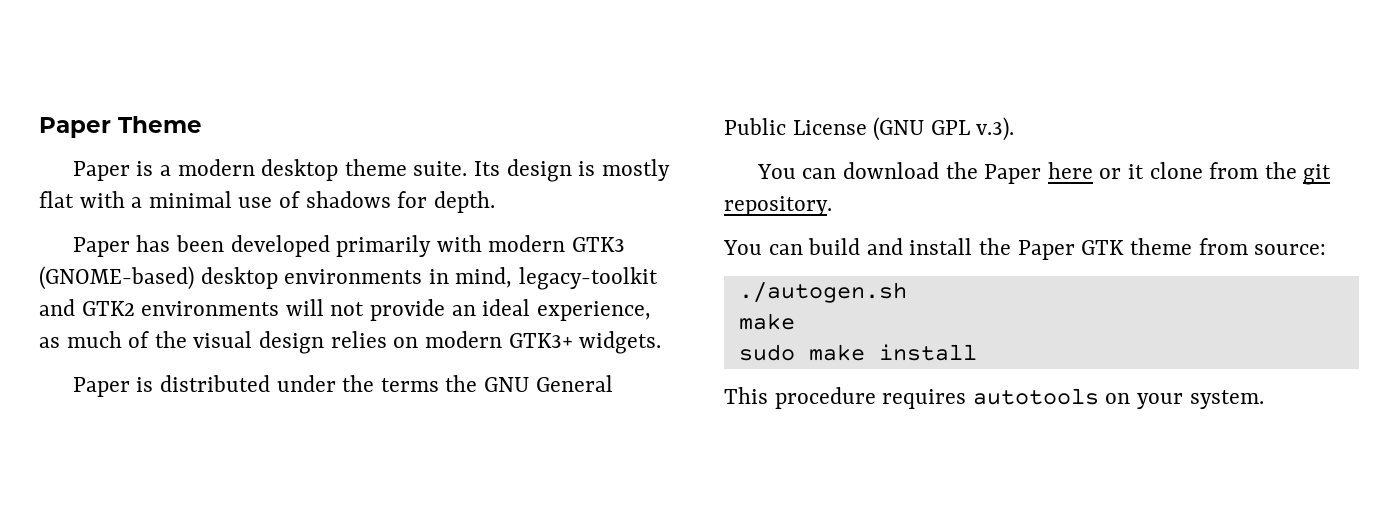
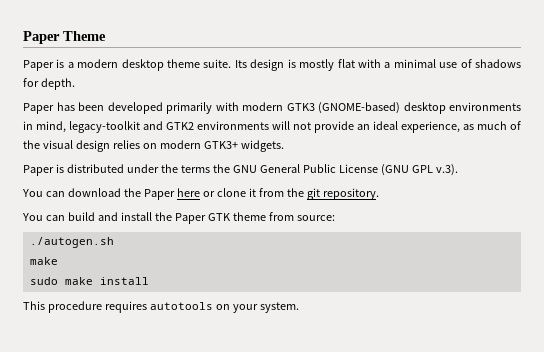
- You can download the Paper here or it clone from the git repository.
+ You can download the Paper here or clone it from the git repository.

